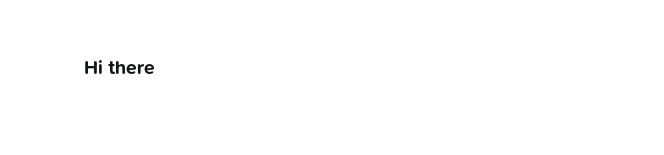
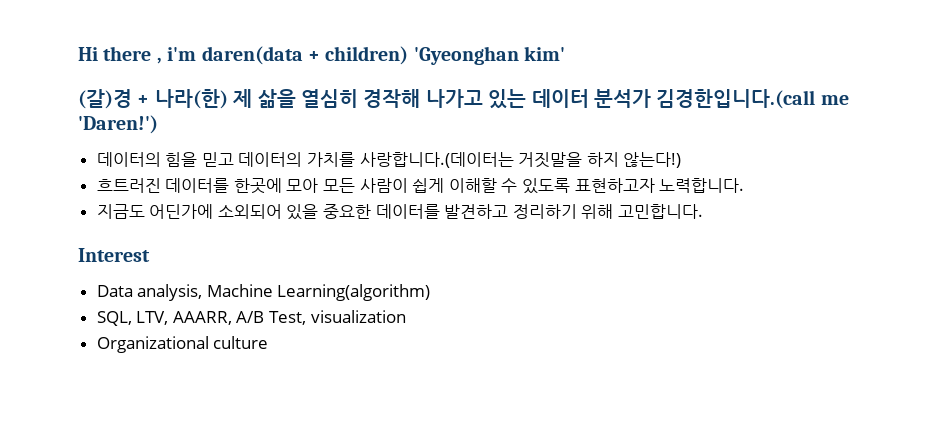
- Hi there
+ Hi there , i'm daren(data + children) 'Gyeonghan kim'
+ (갈)경 + 나라(한) 제 삶을 열심히 경작해 나가고 있는 데이터 분석가 김경한입니다.(call me 'Daren!')
+ 데이터의 힘을 믿고 데이터의 가치를 사랑합니다.(데이터는 거짓말을 하지 않는다!)
+ 흐트러진 데이터를 한곳에 모아 모든 사람이 쉽게 이해할 수 있도록 표현하고자 노력합니다.
+ 지금도 어딘가에 소외되어 있을 중요한 데이터를 발견하고 정리하기 위해 고민합니다.
+ Interest
+ Data analysis, Machine Learning(algorithm)
+ SQL, LTV, AAARR, A/B Test, visualization
+ Organizational culture

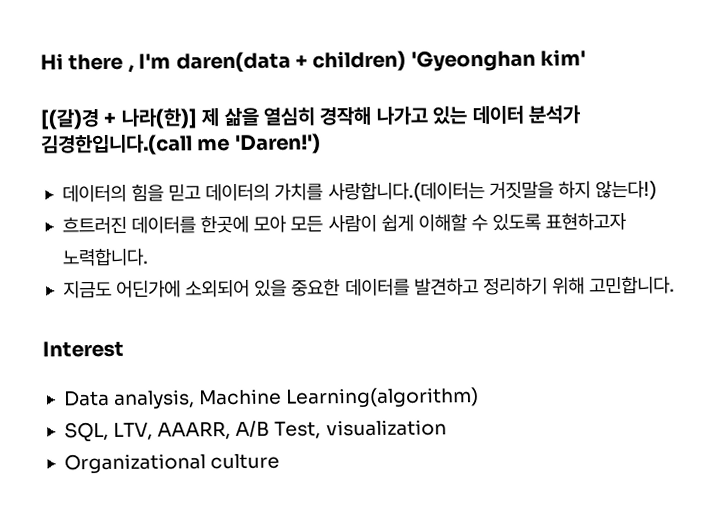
- Hi there , i'm daren(data + children) 'Gyeonghan kim'
+ Hi there , I'm daren(data + children) 'Gyeonghan kim'
- (갈)경 + 나라(한) 제 삶을 열심히 경작해 나가고 있는 데이터 분석가 김경한입니다.(call me 'Daren!')
+ [(갈)경 + 나라(한)] 제 삶을 열심히 경작해 나가고 있는 데이터 분석가 김경한입니다.(call me 'Daren!')

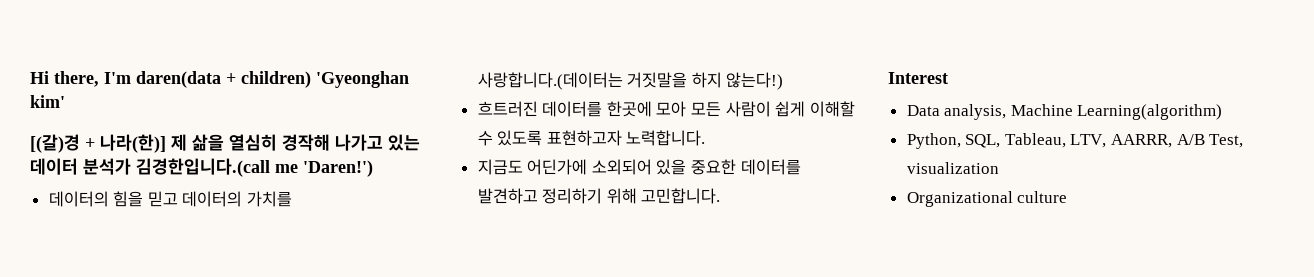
- Hi there , I'm daren(data + children) 'Gyeonghan kim'
+ Hi there, I'm daren(data + children) 'Gyeonghan kim'
- SQL, LTV, AAARR, A/B Test, visualization
+ Python, SQL, Tableau, LTV, AARRR, A/B Test, visualization

